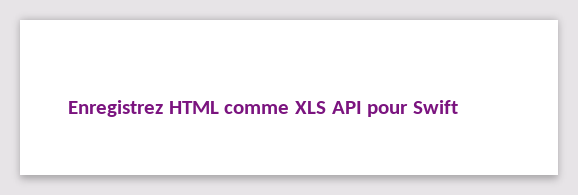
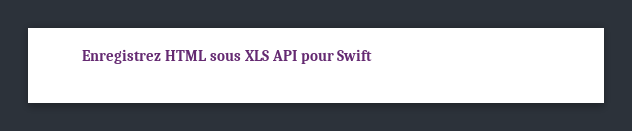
- Enregistrez HTML comme XLS API pour Swift
+ Enregistrez HTML sous XLS API pour Swift

